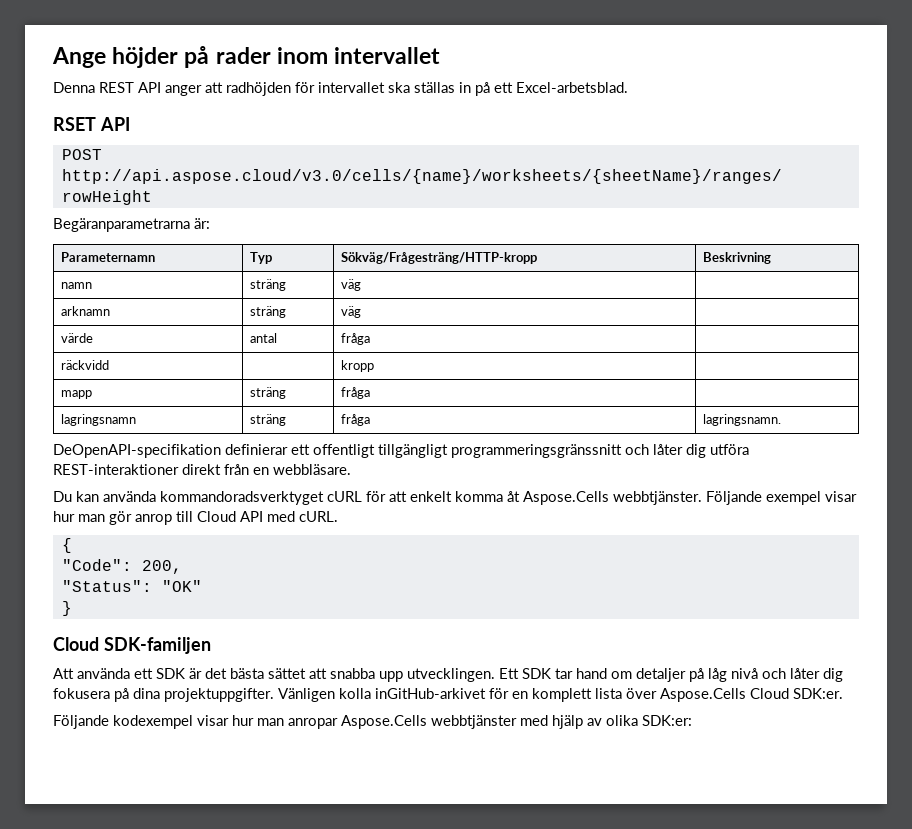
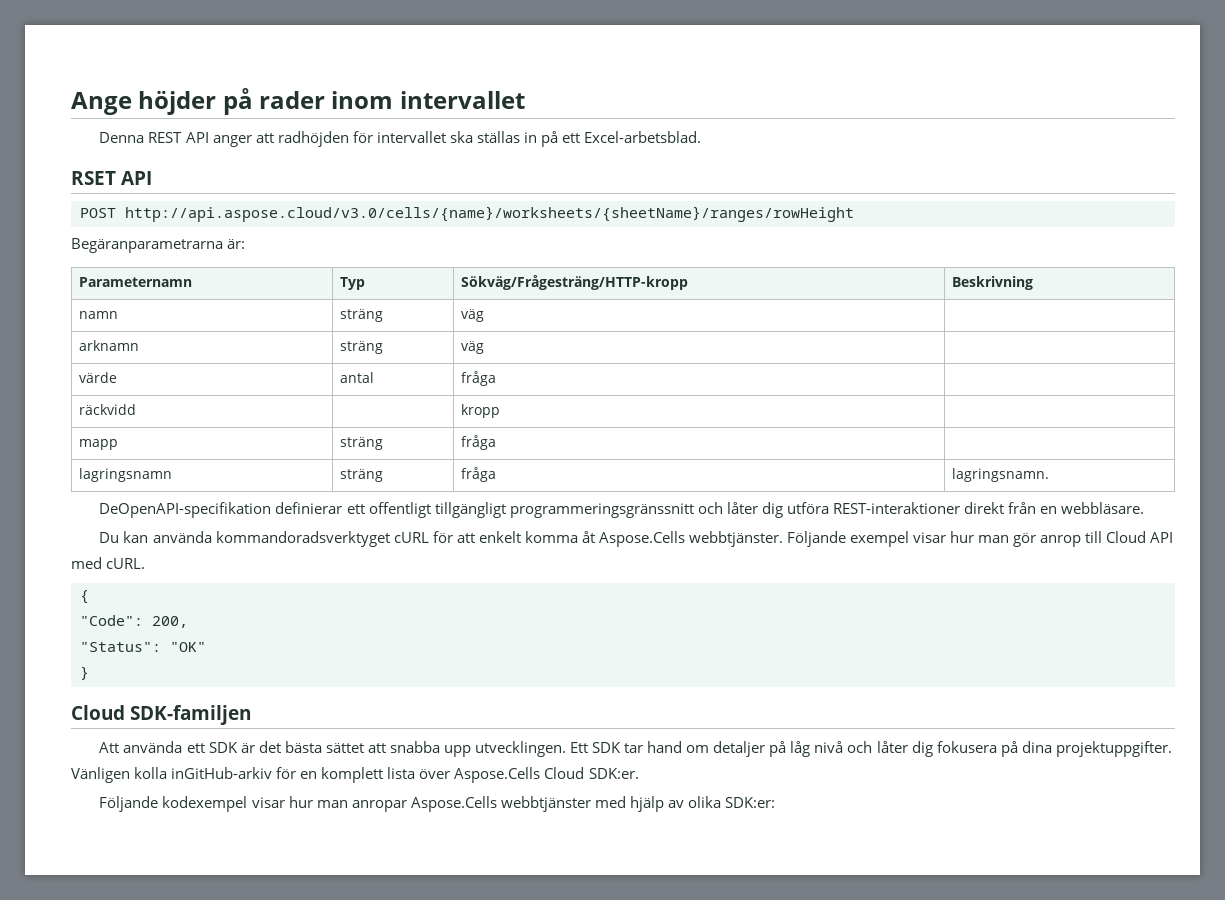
- Vänligen kolla inGitHub-arkivet för en komplett lista över Aspose.Cells Cloud SDK:er.
+ Vänligen kolla inGitHub-arkiv för en komplett lista över Aspose.Cells Cloud SDK:er.

